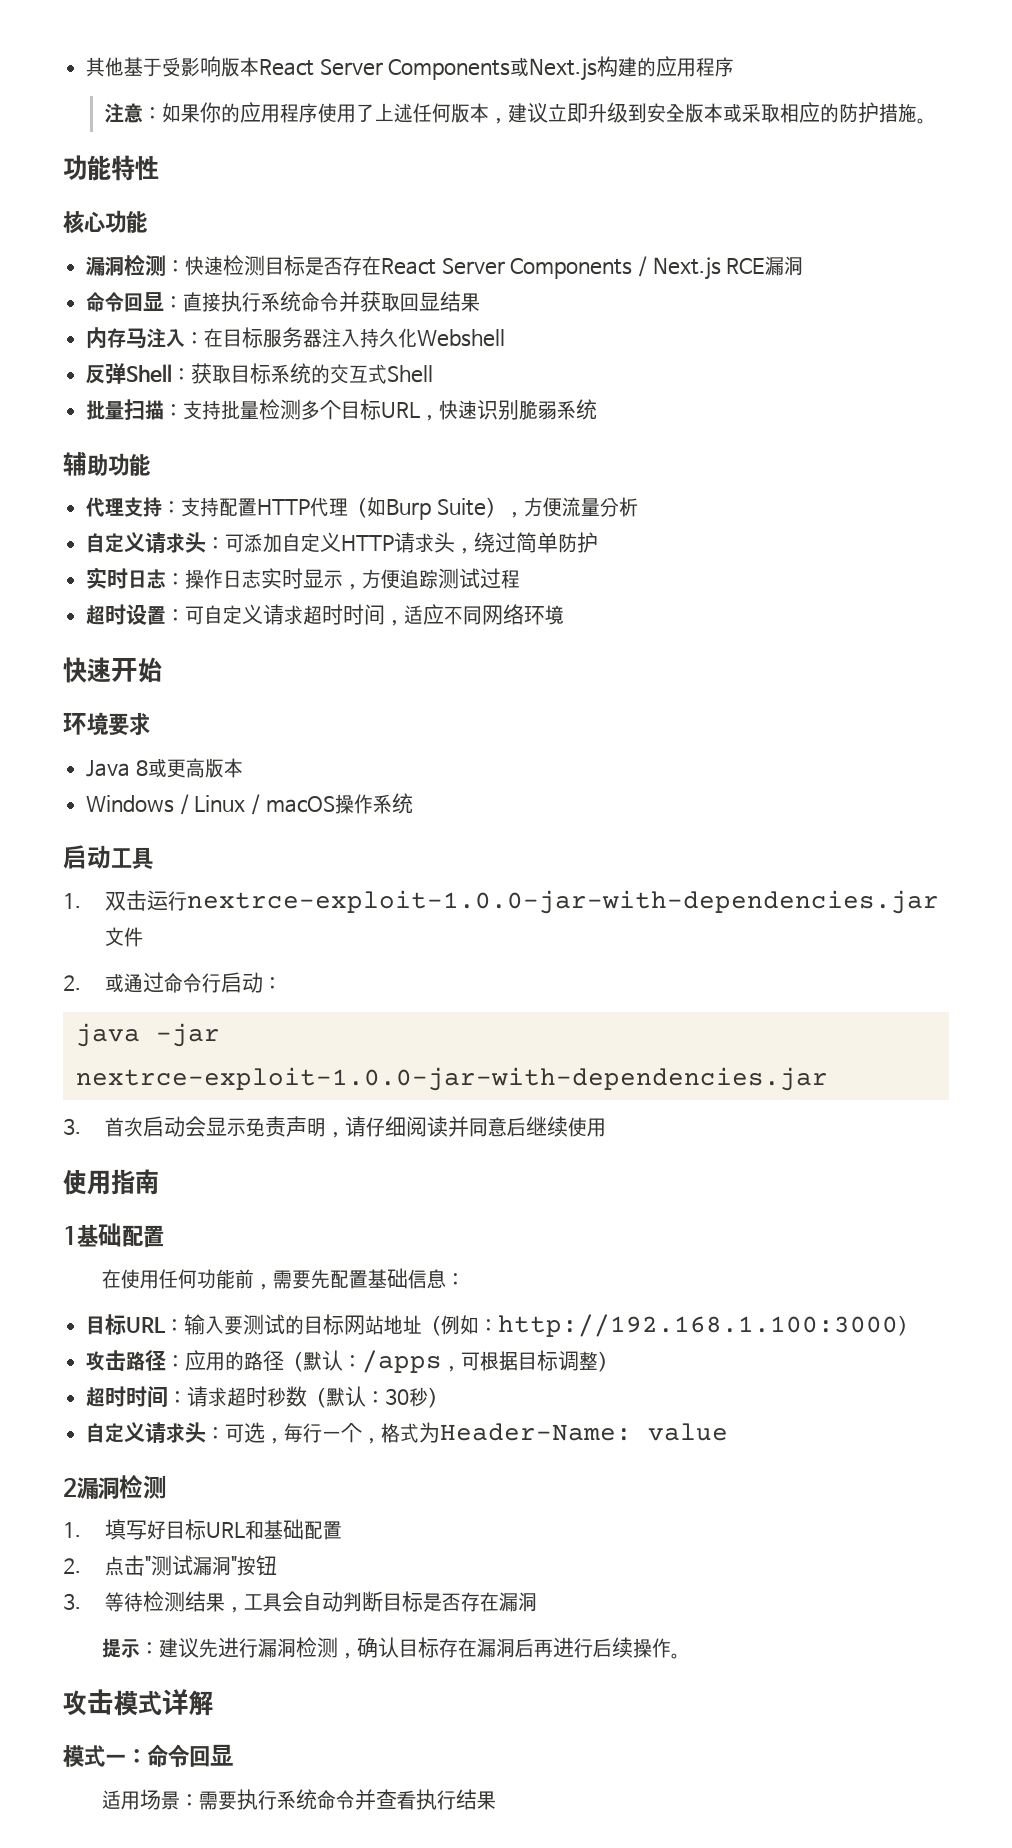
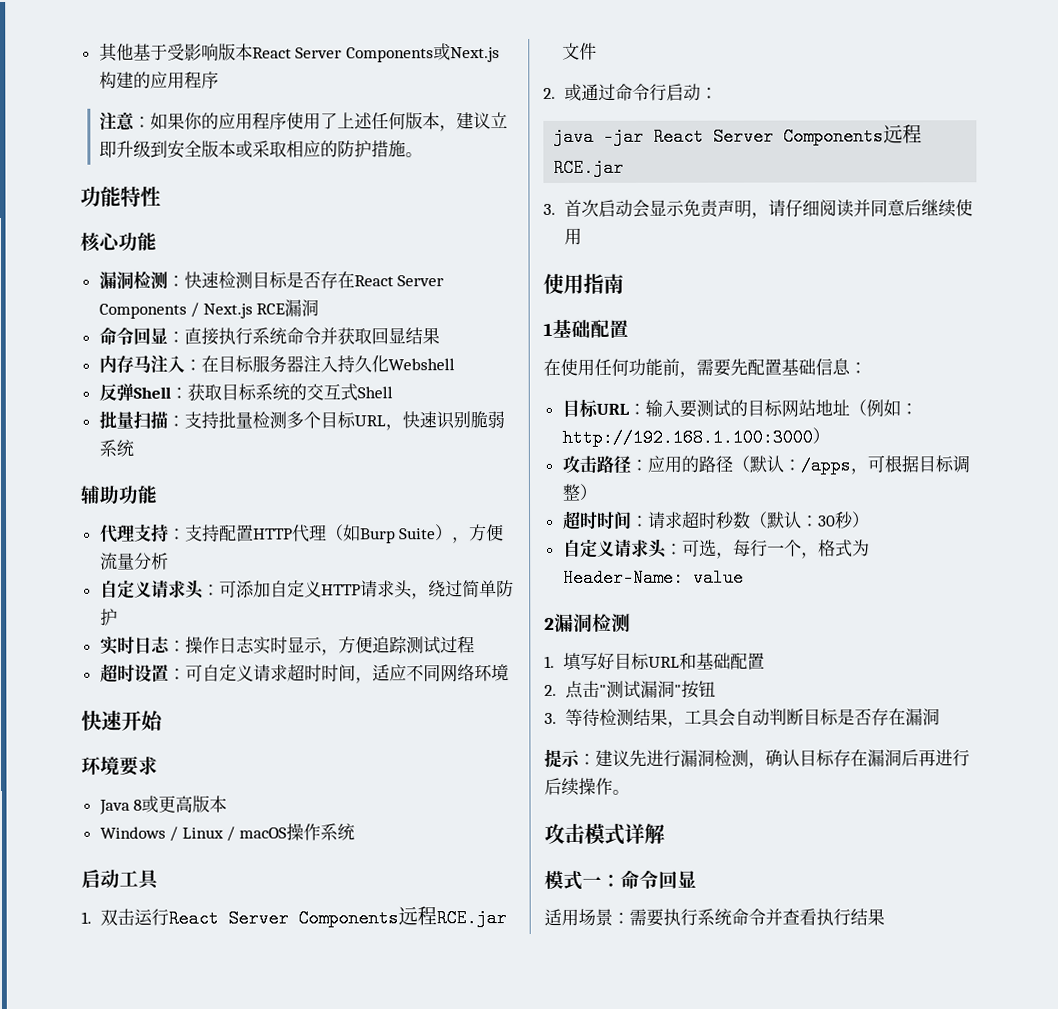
- 1.双击运行nextrce-exploit-1.0.0-jar-with-dependencies.jar文件
+ 1.双击运行React Server Components远程RCE.jar文件
- java -jar nextrce-exploit-1.0.0-jar-with-dependencies.jar
+ java -jar React Server Components远程RCE.jar

